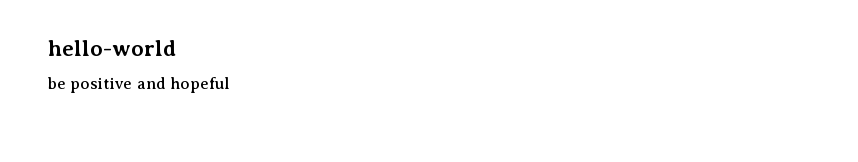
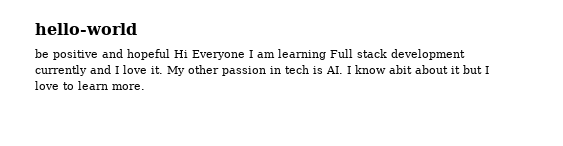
- be positive and hopeful
+ be positive and hopeful Hi Everyone I am learning Full stack development currently and I love it. My other passion in tech is AI. I know abit about it but I love to learn more.

